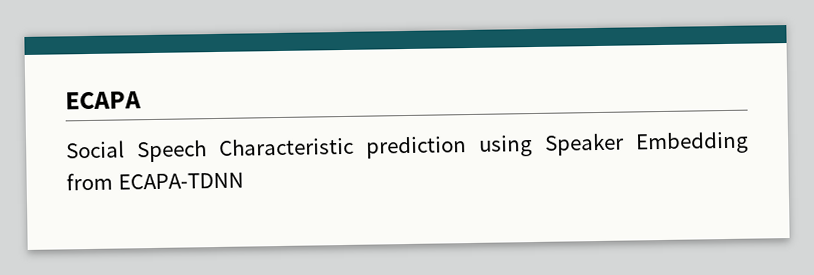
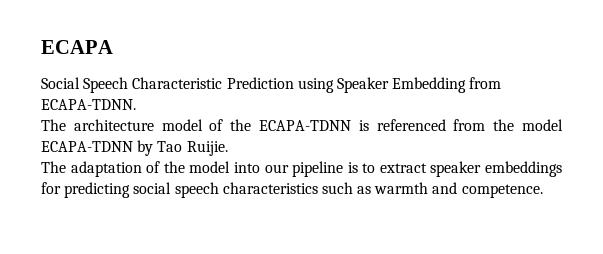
- Social Speech Characteristic prediction using Speaker Embedding from ECAPA-TDNN
+ Social Speech Characteristic Prediction using Speaker Embedding from ECAPA-TDNN.
+ The architecture model of the ECAPA-TDNN is referenced from the model ECAPA-TDNN by Tao Ruijie.
+ The adaptation of the model into our pipeline is to extract speaker embeddings for predicting social speech characteristics such as warmth and competence.

